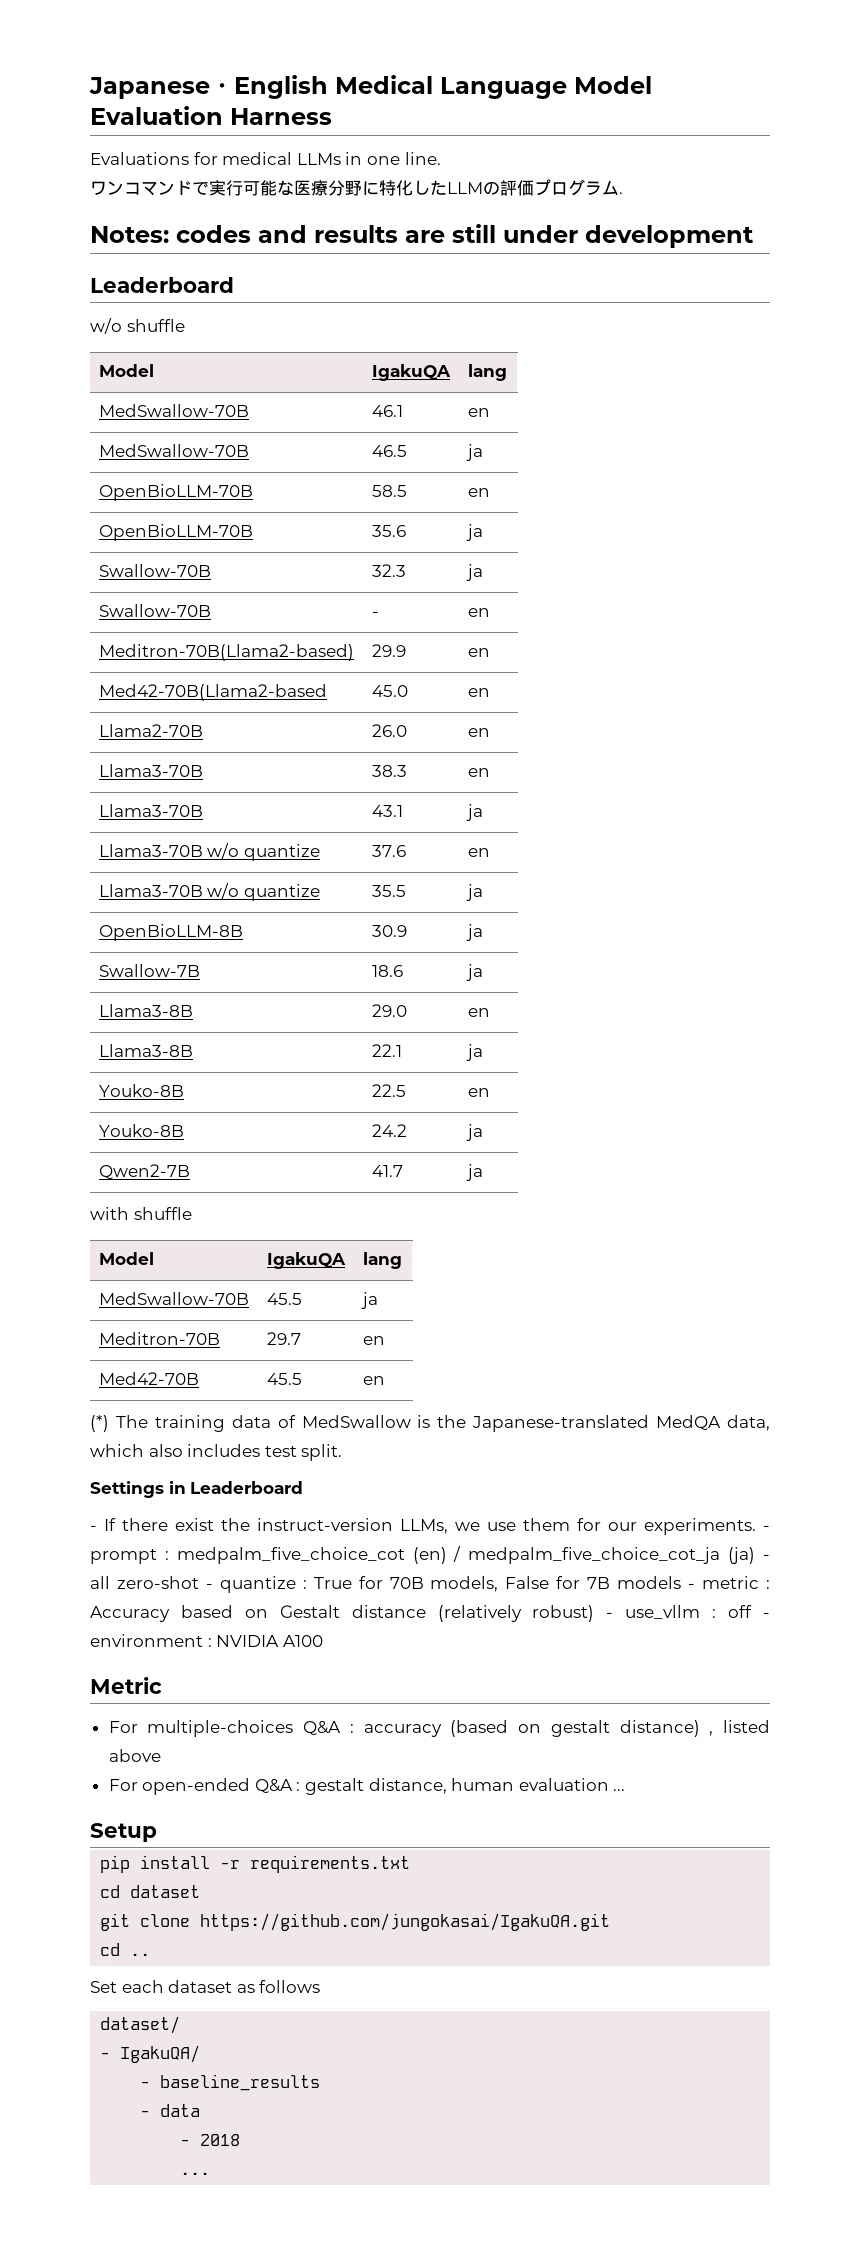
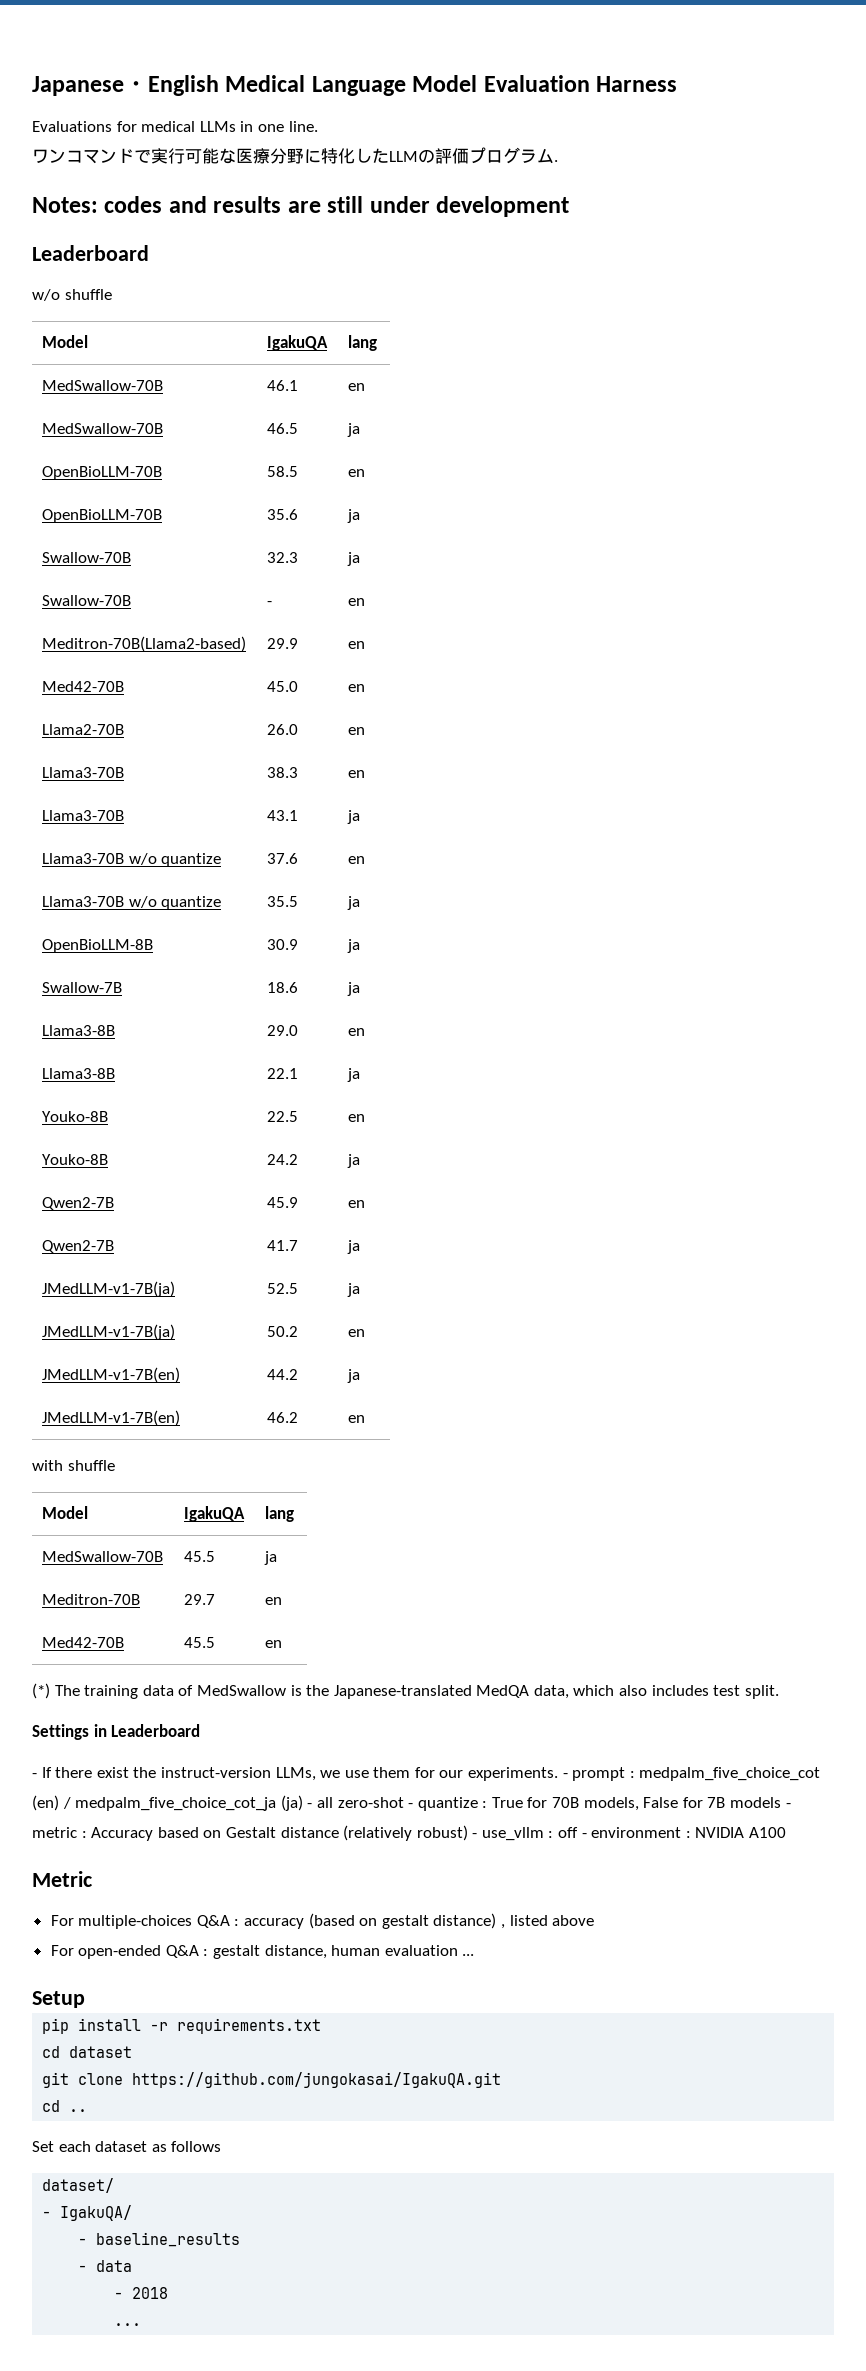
- Med42-70B(Llama2-based | 45.0 | en
+ Med42-70B | 45.0 | en
+ Qwen2-7B | 45.9 | en
+ JMedLLM-v1-7B(ja) | 52.5 | ja
+ JMedLLM-v1-7B(ja) | 50.2 | en
+ JMedLLM-v1-7B(en) | 44.2 | ja
+ JMedLLM-v1-7B(en) | 46.2 | en

